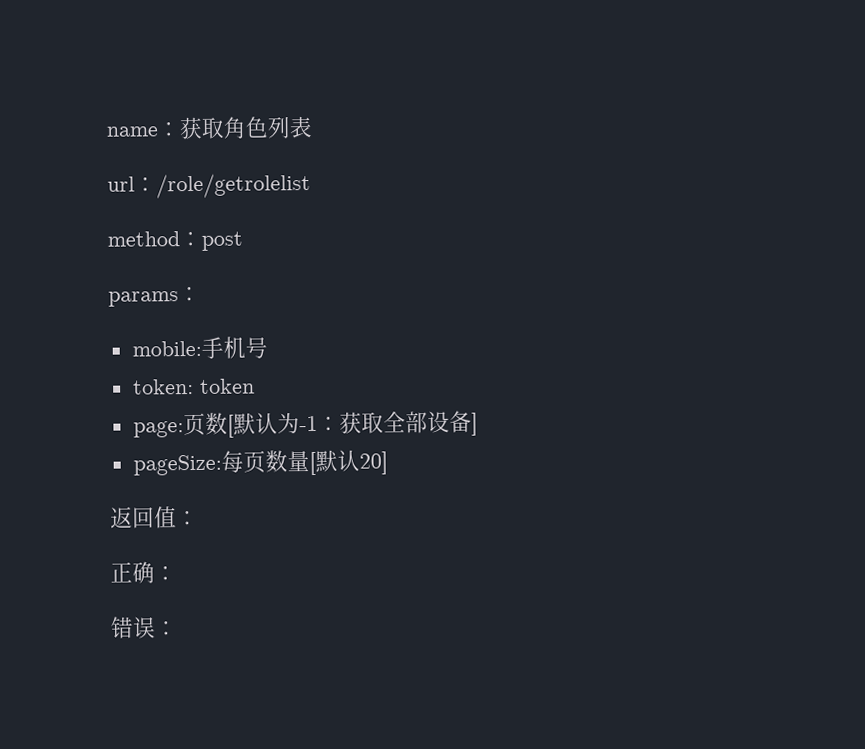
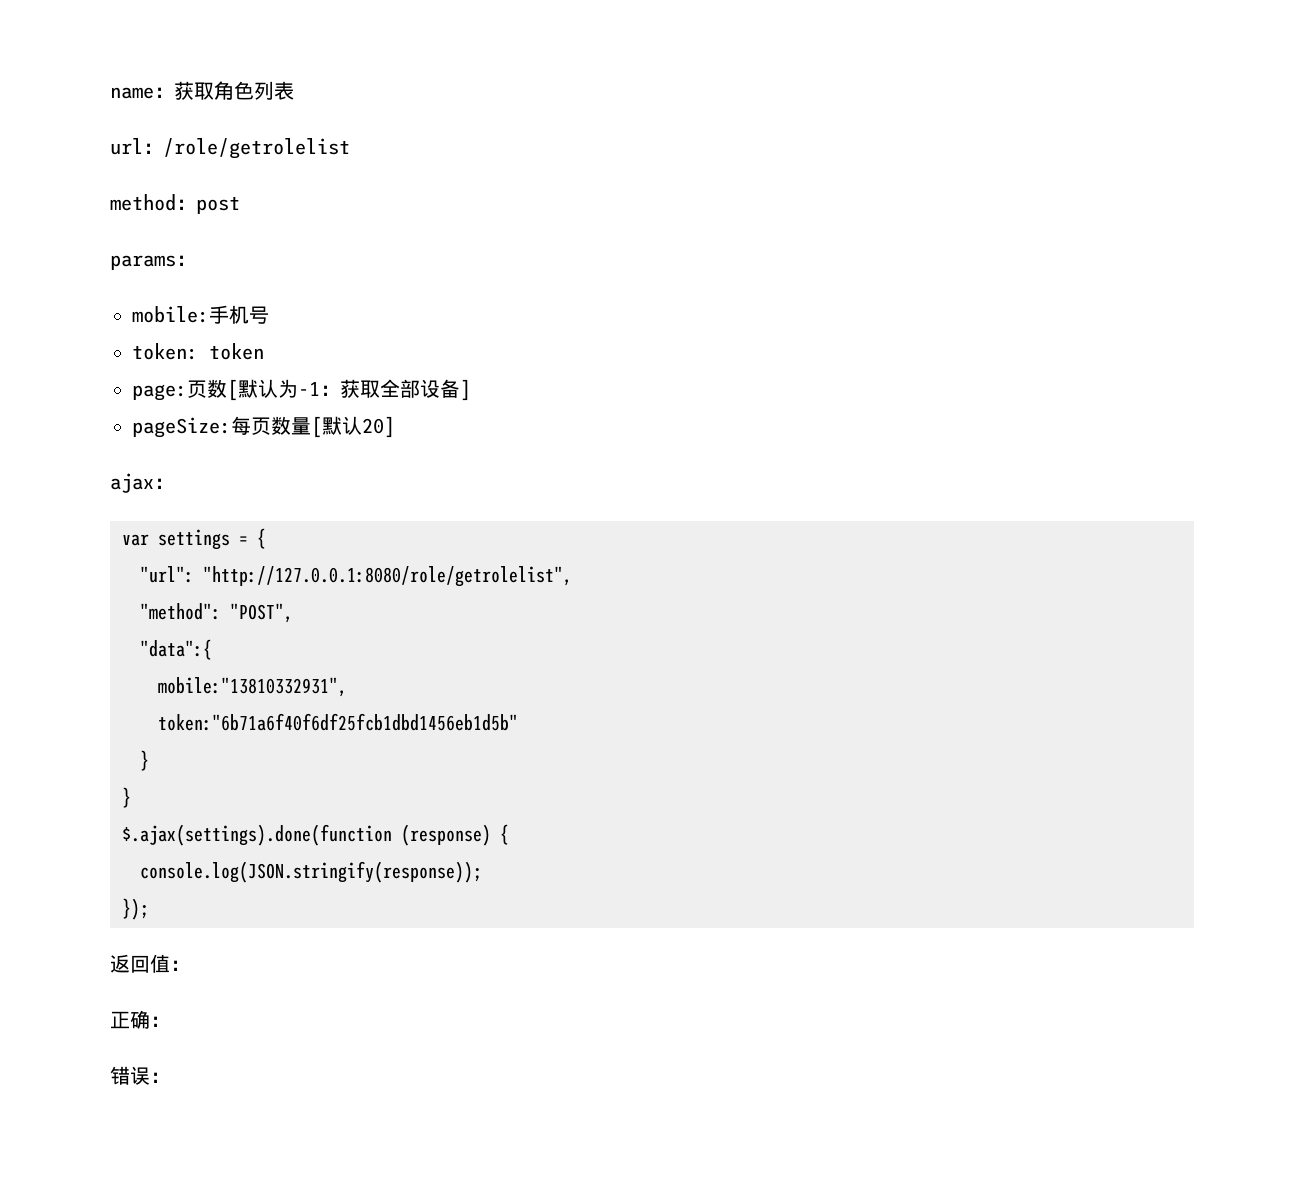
+ ajax：
+ var settings = {
+ "url": "http://127.0.0.1:8080/role/getrolelist",
+ "method": "POST",
+ "data":{
+ mobile:"13810332931",
+ token:"6b71a6f40f6df25fcb1dbd1456eb1d5b"
+ }
+ }
+ $.ajax(settings).done(function (response) {
+ console.log(JSON.stringify(response));
+ });

